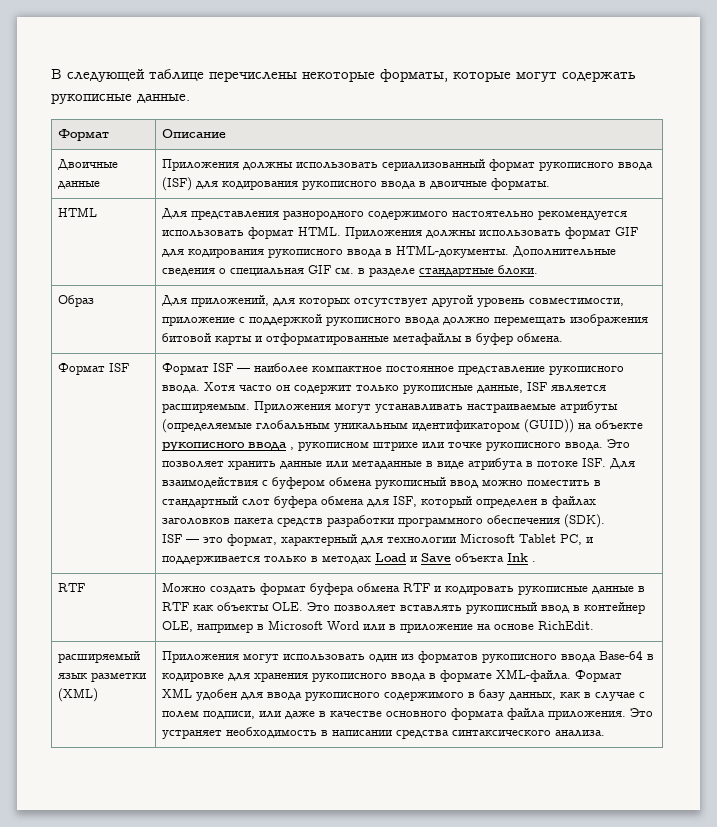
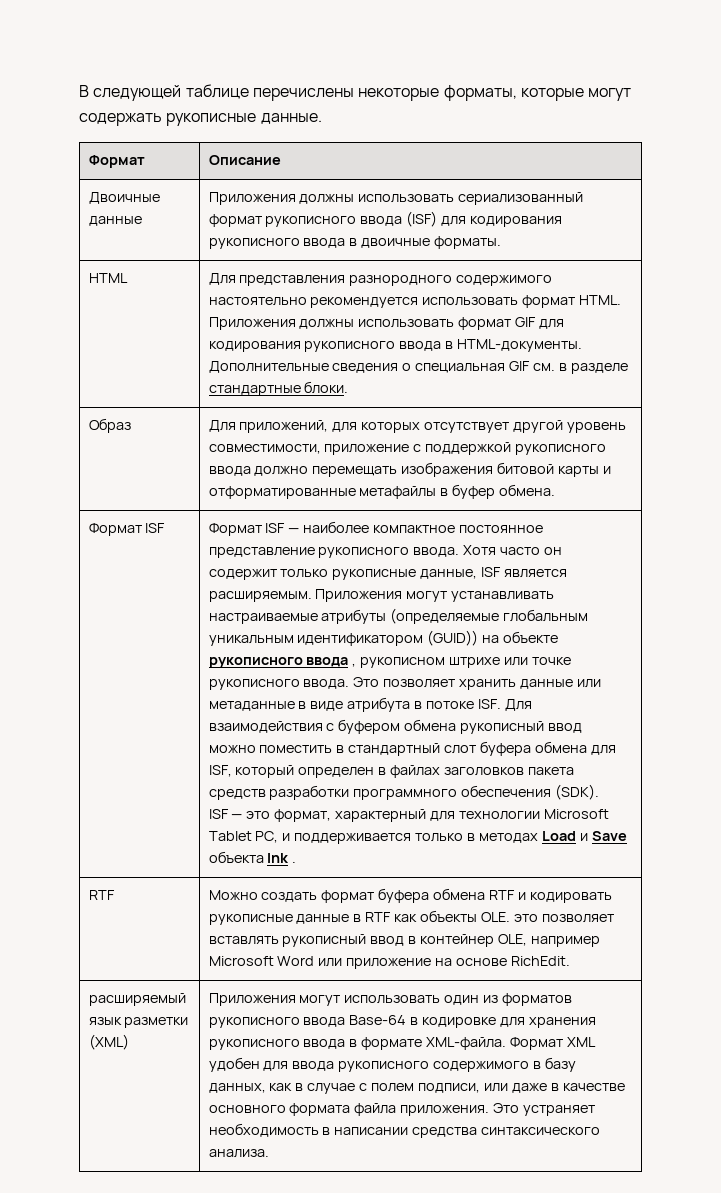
- RTF | Можно создать формат буфера обмена RTF и кодировать рукописные данные в RTF как объекты OLE. Это позволяет вставлять рукописный ввод в контейнер OLE, например в Microsoft Word или в приложение на основе RichEdit.
+ RTF | Можно создать формат буфера обмена RTF и кодировать рукописные данные в RTF как объекты OLE. это позволяет вставлять рукописный ввод в контейнер OLE, например Microsoft Word или приложение на основе RichEdit.

